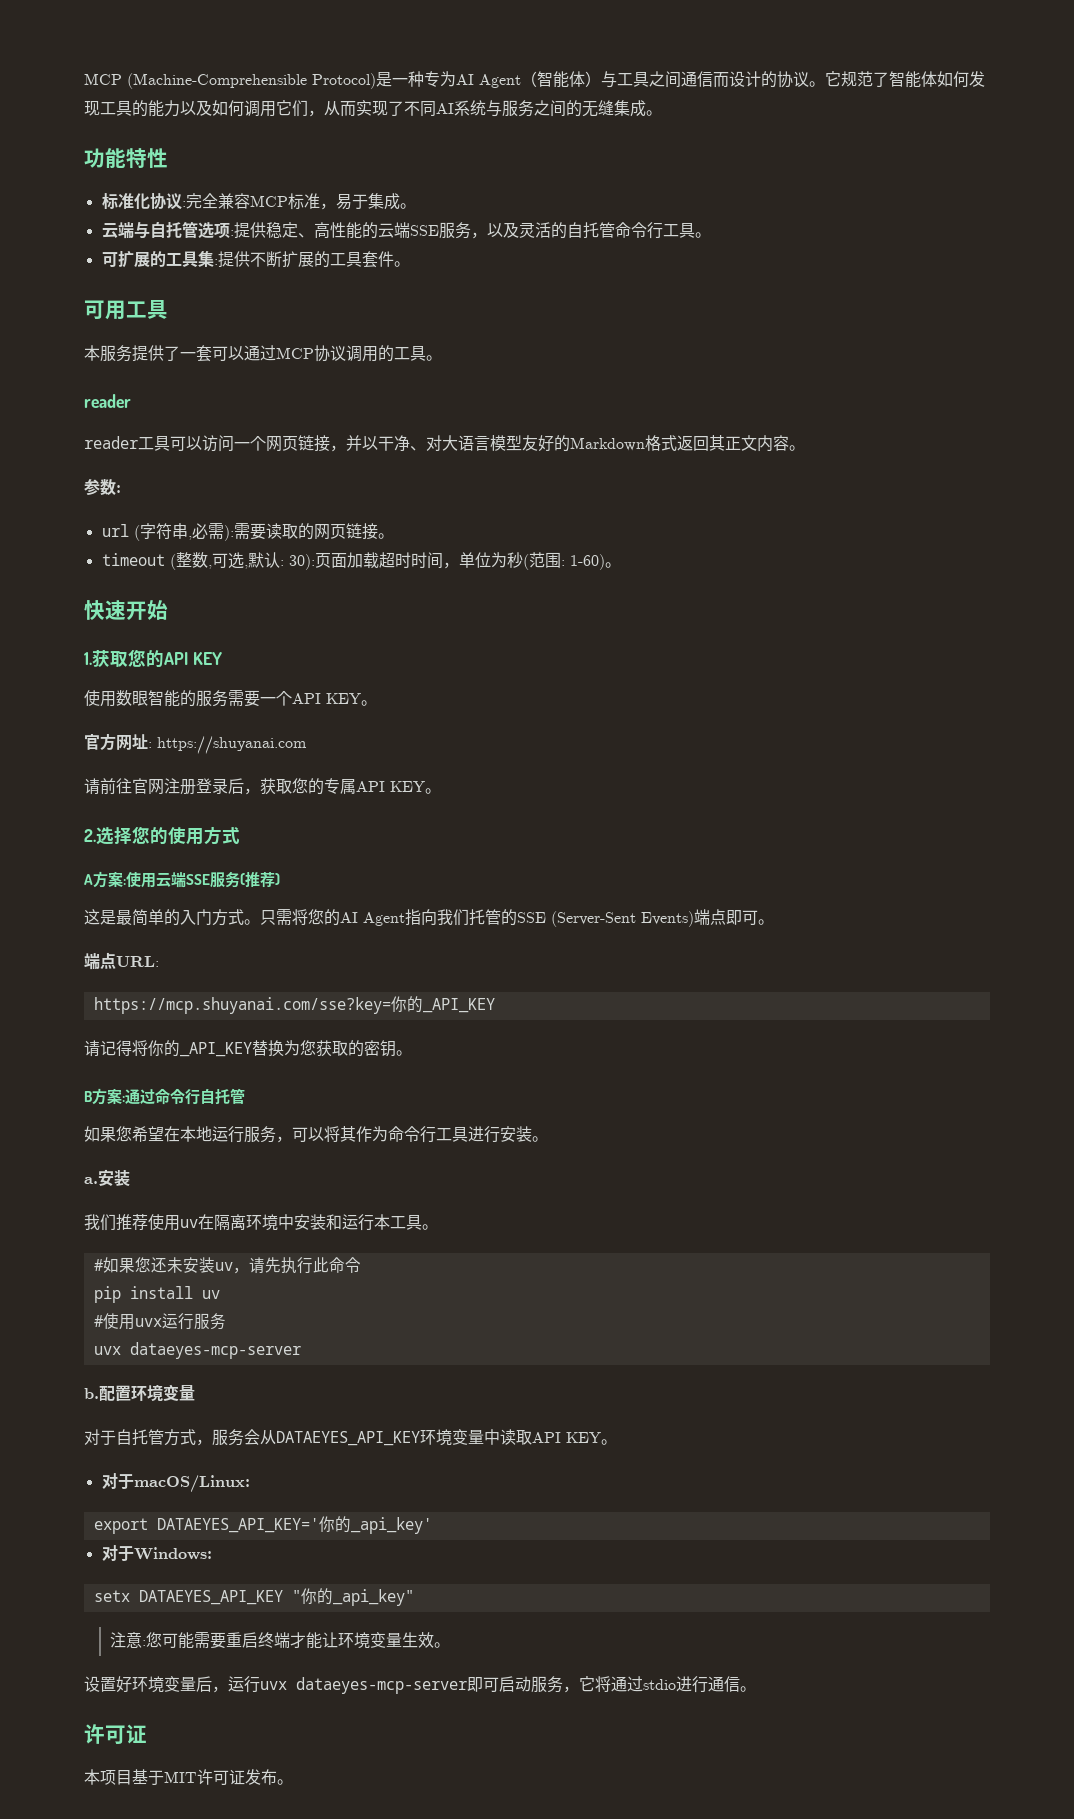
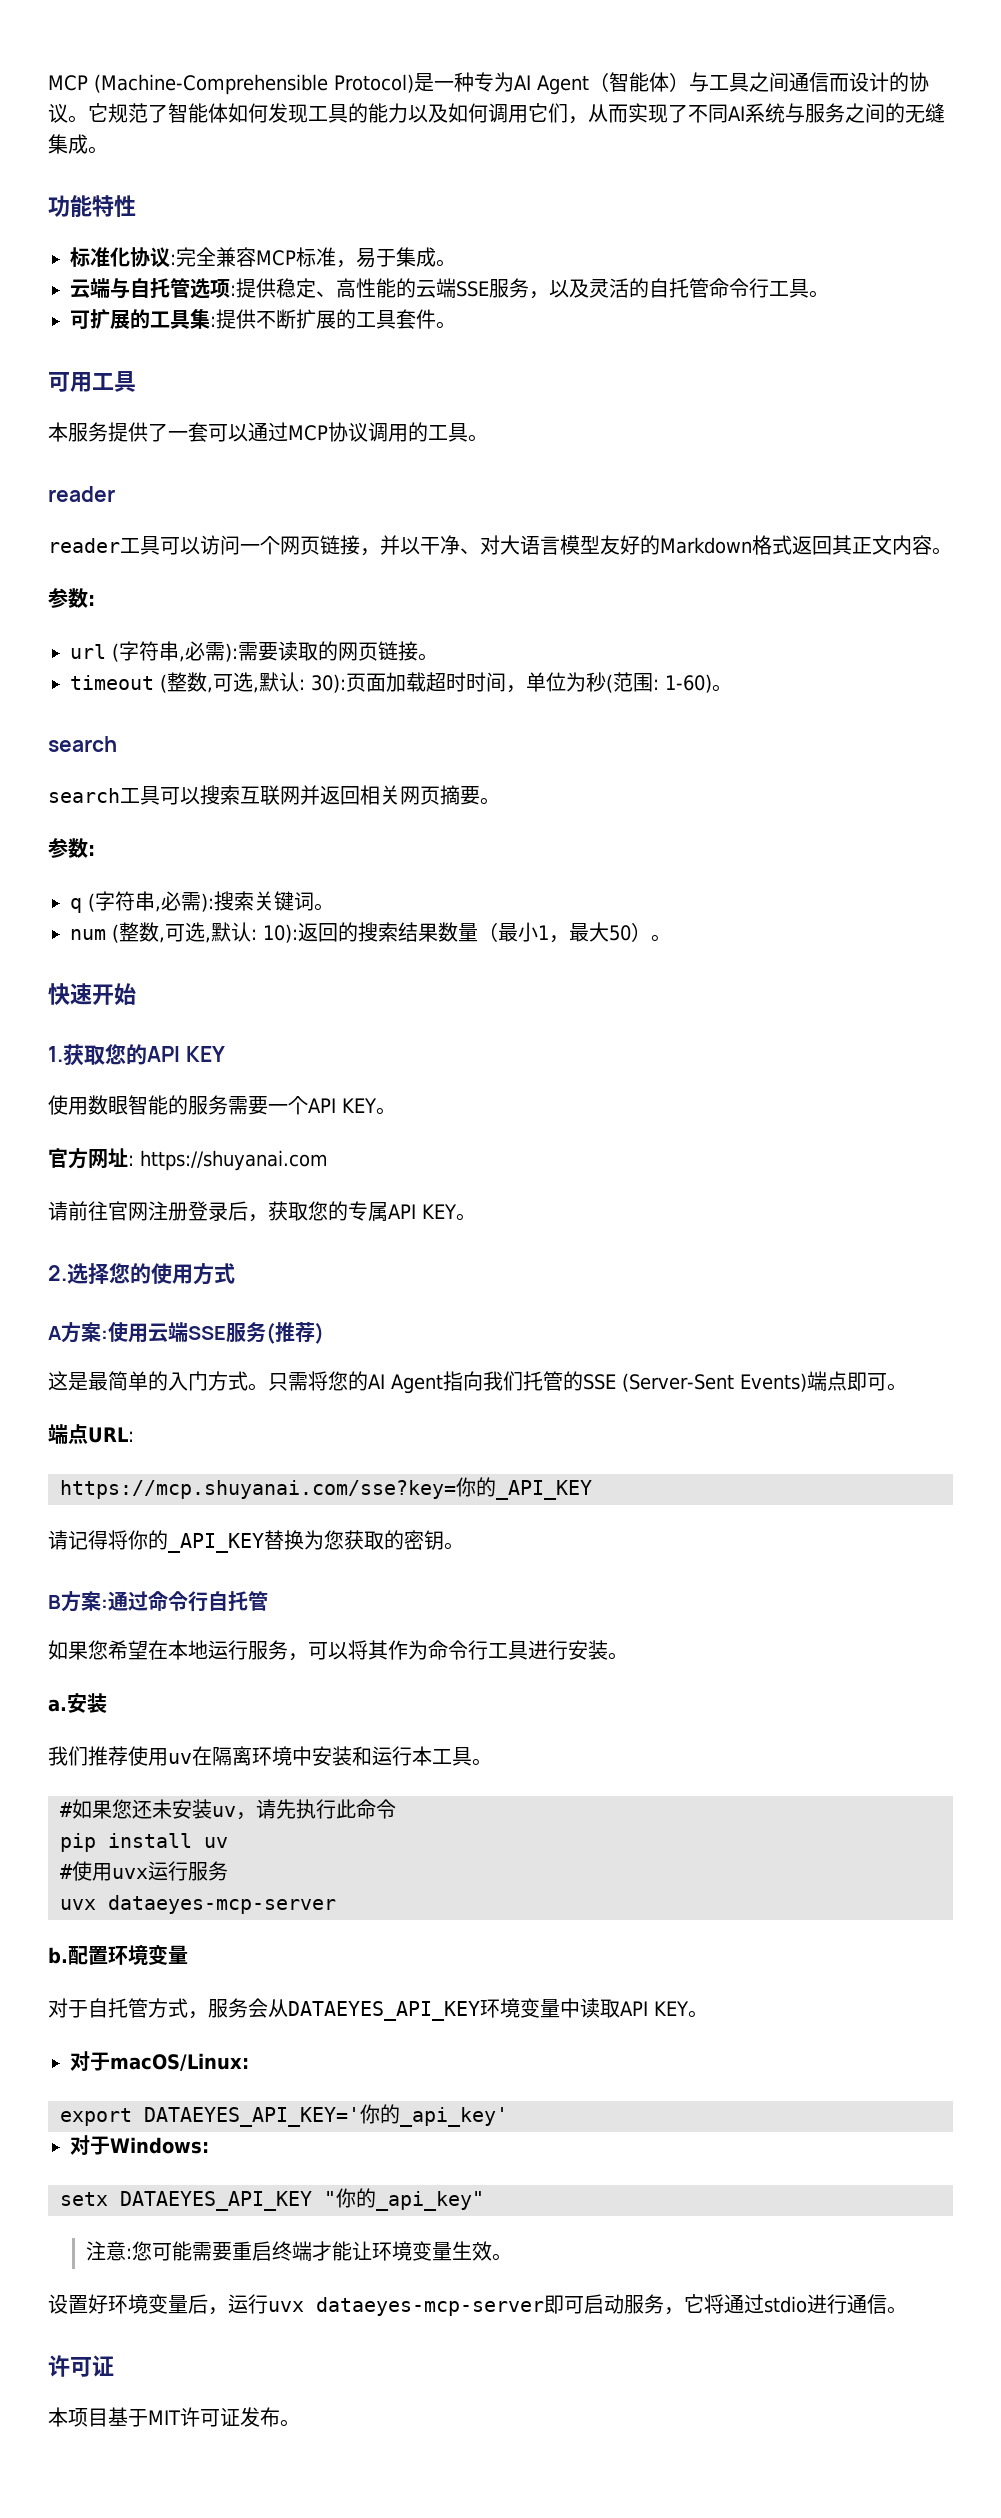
  timeout (整数,可选,默认: 30):页面加载超时时间，单位为秒(范围: 1-60)。
+ search
+ search工具可以搜索互联网并返回相关网页摘要。
+ 参数:
+ q (字符串,必需):搜索关键词。
+ num (整数,可选,默认: 10):返回的搜索结果数量（最小1，最大50）。

